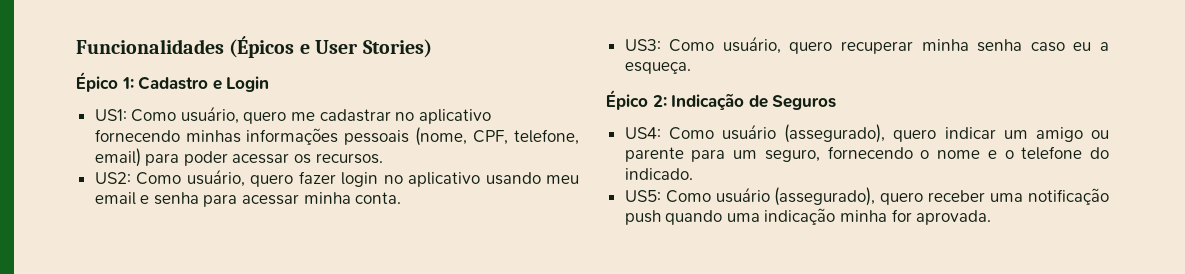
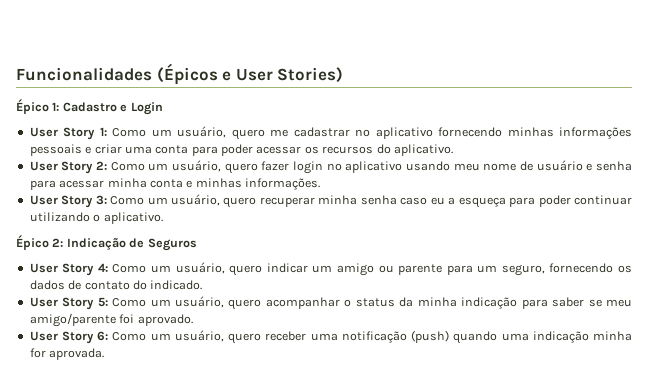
- US1: Como usuário, quero me cadastrar no aplicativo fornecendo minhas informações pessoais (nome, CPF, telefone, email) para poder acessar os recursos.
- US2: Como usuário, quero fazer login no aplicativo usando meu email e senha para acessar minha conta.
- US3: Como usuário, quero recuperar minha senha caso eu a esqueça.
+ User Story 1: Como um usuário, quero me cadastrar no aplicativo fornecendo minhas informações pessoais e criar uma conta para poder acessar os recursos do aplicativo.
+ User Story 2: Como um usuário, quero fazer login no aplicativo usando meu nome de usuário e senha para acessar minha conta e minhas informações.
+ User Story 3: Como um usuário, quero recuperar minha senha caso eu a esqueça para poder continuar utilizando o aplicativo.
- US4: Como usuário (assegurado), quero indicar um amigo ou parente para um seguro, fornecendo o nome e o telefone do indicado.
- US5: Como usuário (assegurado), quero receber uma notificação push quando uma indicação minha for aprovada.
+ User Story 4: Como um usuário, quero indicar um amigo ou parente para um seguro, fornecendo os dados de contato do indicado.
+ User Story 5: Como um usuário, quero acompanhar o status da minha indicação para saber se meu amigo/parente foi aprovado.
+ User Story 6: Como um usuário, quero receber uma notificação (push) quando uma indicação minha for aprovada.

